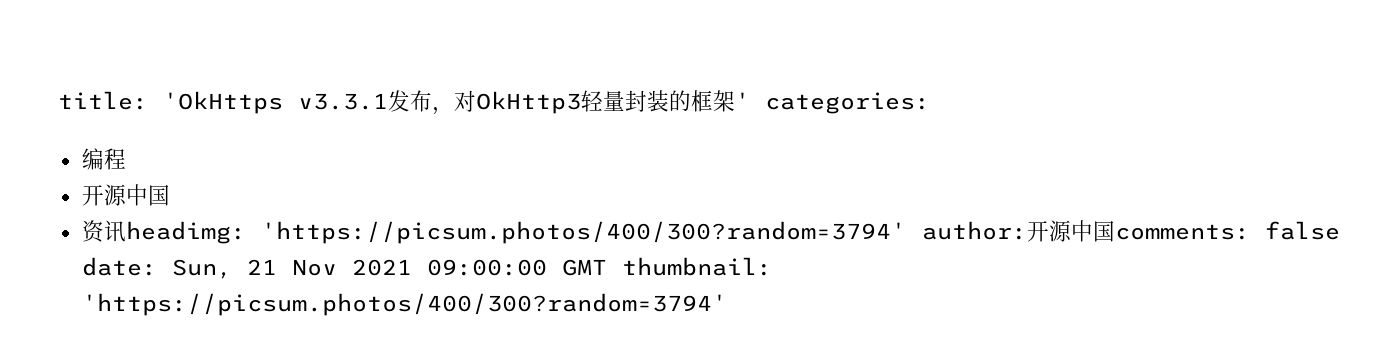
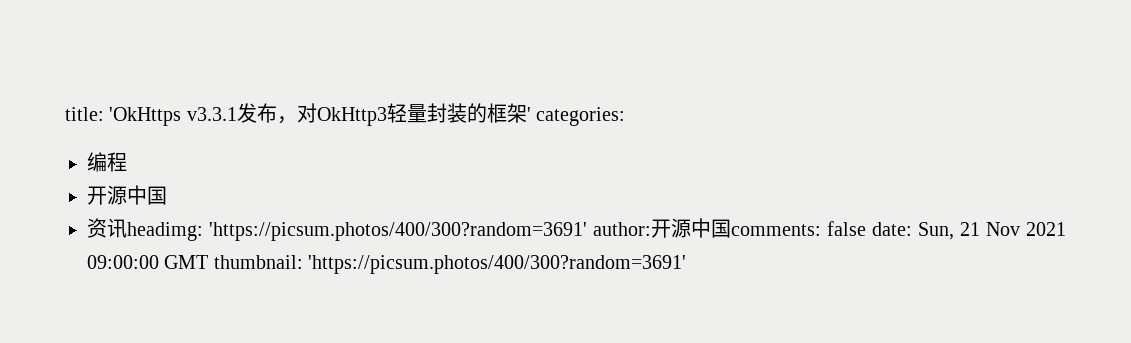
- 资讯headimg: 'https://picsum.photos/400/300?random=3794' author:开源中国comments: false date: Sun, 21 Nov 2021 09:00:00 GMT thumbnail: 'https://picsum.photos/400/300?random=3794'
+ 资讯headimg: 'https://picsum.photos/400/300?random=3691' author:开源中国comments: false date: Sun, 21 Nov 2021 09:00:00 GMT thumbnail: 'https://picsum.photos/400/300?random=3691'

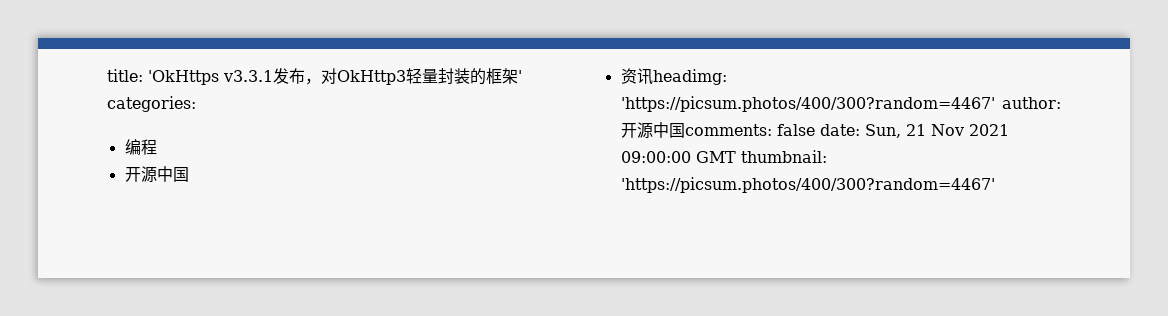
- 资讯headimg: 'https://picsum.photos/400/300?random=3691' author:开源中国comments: false date: Sun, 21 Nov 2021 09:00:00 GMT thumbnail: 'https://picsum.photos/400/300?random=3691'
+ 资讯headimg: 'https://picsum.photos/400/300?random=4467' author:开源中国comments: false date: Sun, 21 Nov 2021 09:00:00 GMT thumbnail: 'https://picsum.photos/400/300?random=4467'

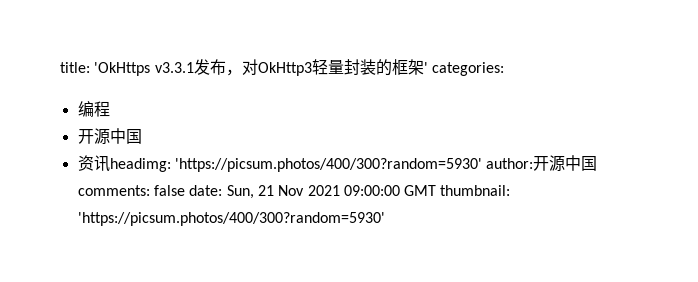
- 资讯headimg: 'https://picsum.photos/400/300?random=4467' author:开源中国comments: false date: Sun, 21 Nov 2021 09:00:00 GMT thumbnail: 'https://picsum.photos/400/300?random=4467'
+ 资讯headimg: 'https://picsum.photos/400/300?random=5930' author:开源中国comments: false date: Sun, 21 Nov 2021 09:00:00 GMT thumbnail: 'https://picsum.photos/400/300?random=5930'

